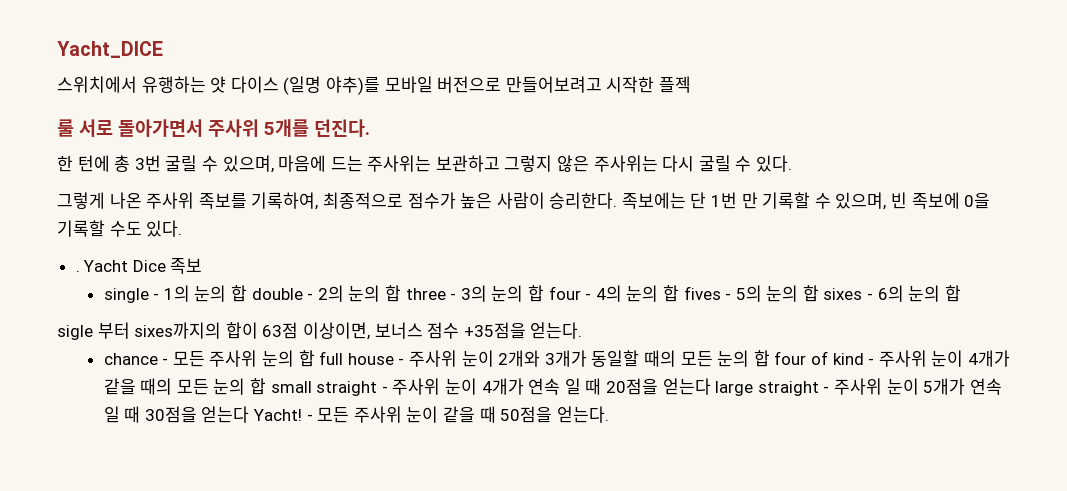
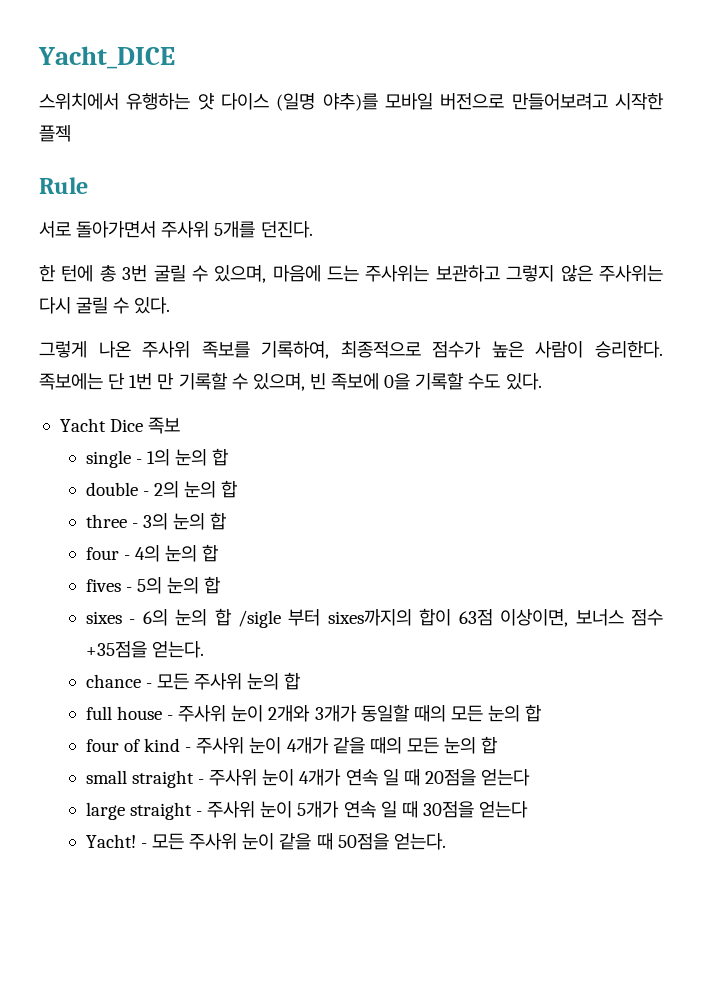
- 룰 서로 돌아가면서 주사위 5개를 던진다.
+ Rule
+ 서로 돌아가면서 주사위 5개를 던진다.
- .
- single - 1의 눈의 합 double - 2의 눈의 합 three - 3의 눈의 합 four - 4의 눈의 합 fives - 5의 눈의 합 sixes - 6의 눈의 합
- sigle 부터 sixes까지의 합이 63점 이상이면, 보너스 점수 +35점을 얻는다.
+ single - 1의 눈의 합
+ double - 2의 눈의 합
+ three - 3의 눈의 합
+ four - 4의 눈의 합
+ fives - 5의 눈의 합
+ sixes - 6의 눈의 합 /sigle 부터 sixes까지의 합이 63점 이상이면, 보너스 점수 +35점을 얻는다.
- chance - 모든 주사위 눈의 합 full house - 주사위 눈이 2개와 3개가 동일할 때의 모든 눈의 합 four of kind - 주사위 눈이 4개가 같을 때의 모든 눈의 합 small straight - 주사위 눈이 4개가 연속 일 때 20점을 얻는다 large straight - 주사위 눈이 5개가 연속 일 때 30점을 얻는다 Yacht!
+ chance - 모든 주사위 눈의 합
+ full house - 주사위 눈이 2개와 3개가 동일할 때의 모든 눈의 합
+ four of kind - 주사위 눈이 4개가 같을 때의 모든 눈의 합
+ small straight - 주사위 눈이 4개가 연속 일 때 20점을 얻는다
+ large straight - 주사위 눈이 5개가 연속 일 때 30점을 얻는다
+ Yacht!

